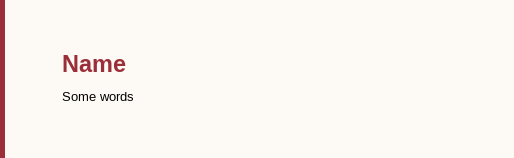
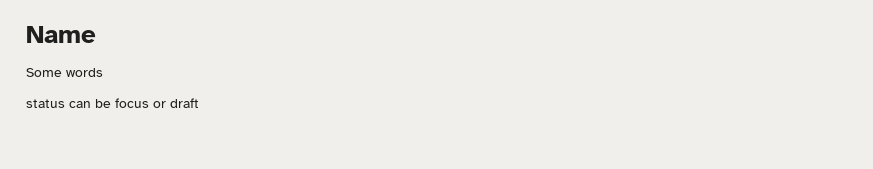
+ status can be focus or draft

